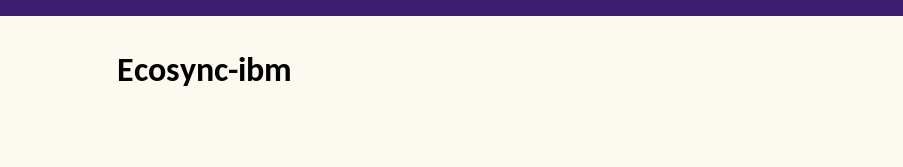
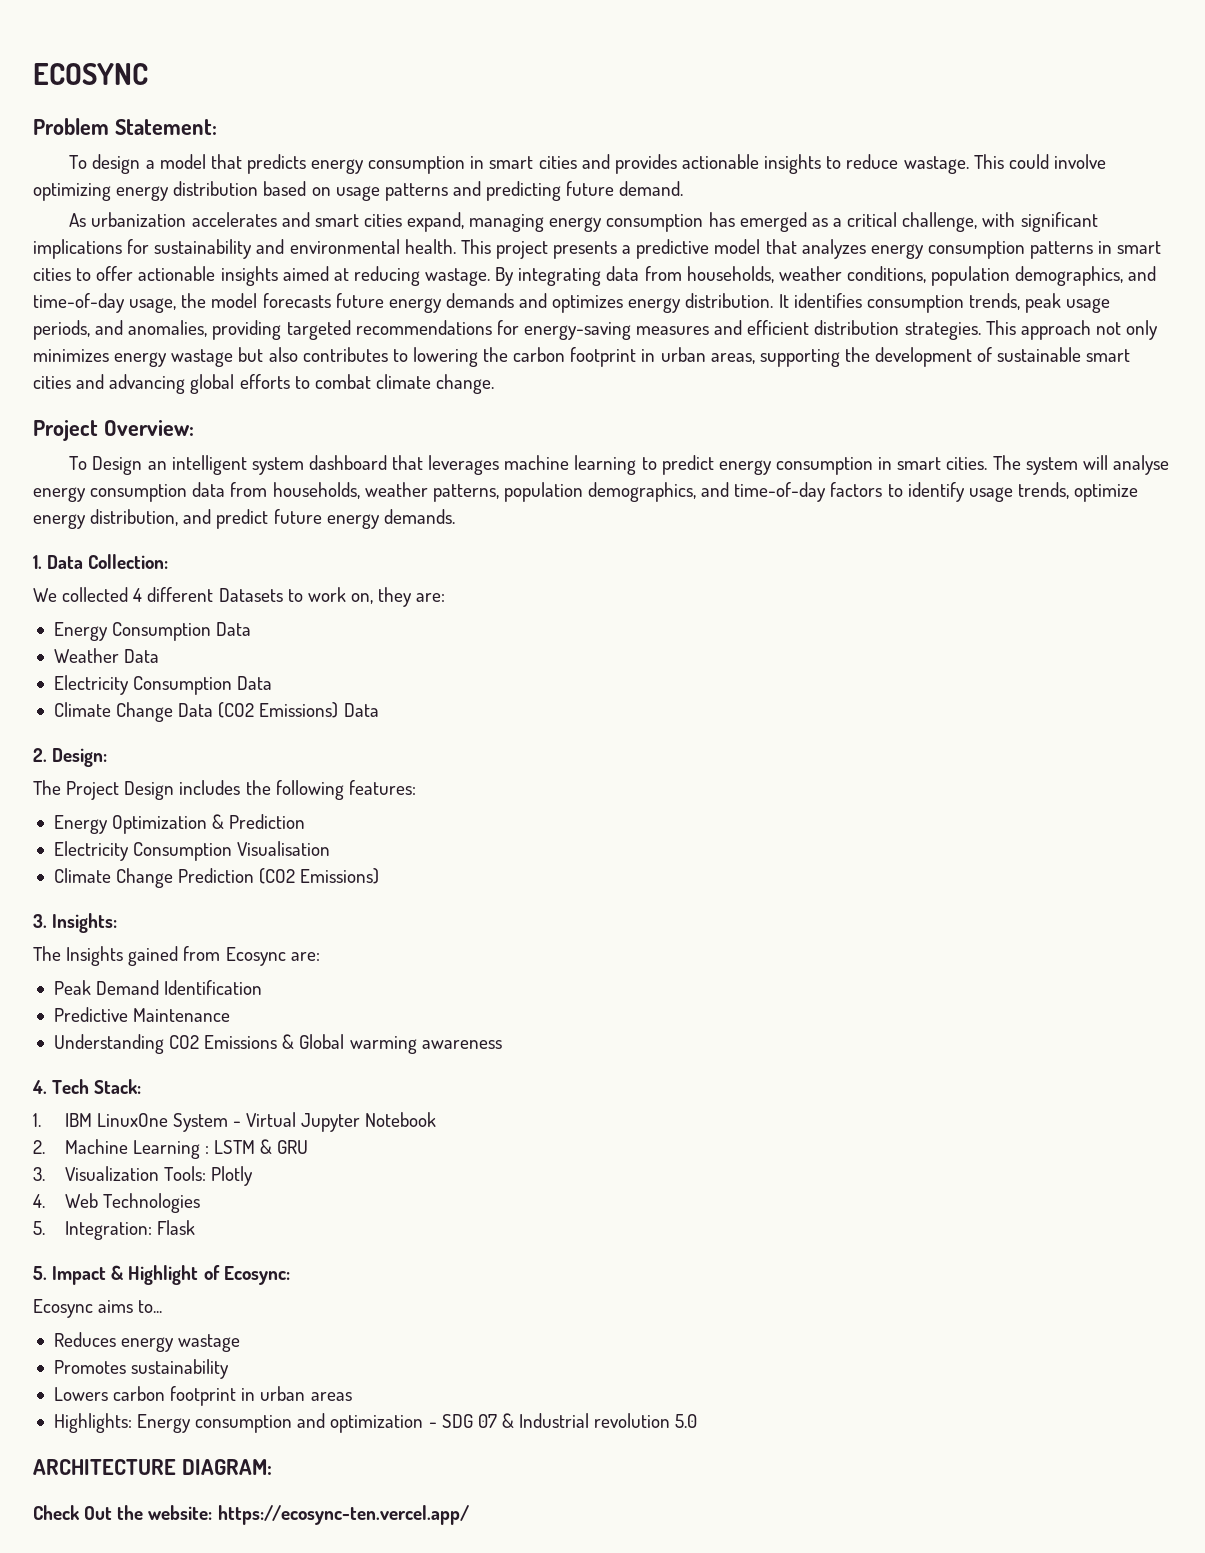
- Ecosync-ibm
+ ECOSYNC
+ Problem Statement:
+ To design a model that predicts energy consumption in smart cities and provides actionable insights to reduce wastage. This could involve optimizing energy distribution based on usage patterns and predicting future demand.
+ As urbanization accelerates and smart cities expand, managing energy consumption has emerged as a critical challenge, with significant implications for sustainability and environmental health. This project presents a predictive model that analyzes energy consumption patterns in smart cities to offer actionable insights aimed at reducing wastage. By integrating data from households, weather conditions, population demographics, and time-of-day usage, the model forecasts future energy demands and optimizes energy distribution. It identifies consumption trends, peak usage periods, and anomalies, providing targeted recommendations for energy-saving measures and efficient distribution strategies. This approach not only minimizes energy wastage but also contributes to lowering the carbon footprint in urban areas, supporting the development of sustainable smart cities and advancing global efforts to combat climate change.
+ Project Overview:
+ To Design an intelligent system dashboard that leverages machine learning to predict energy consumption in smart cities. The system will analyse energy consumption data from households, weather patterns, population demographics, and time-of-day factors to identify usage trends, optimize energy distribution, and predict future energy demands.
+ 1. Data Collection:
+ We collected 4 different Datasets to work on, they are:
+ Energy Consumption Data
+ Weather Data
+ Electricity Consumption Data
+ Climate Change Data (CO2 Emissions) Data
+ 2. Design:
+ The Project Design includes the following features:
+ Energy Optimization & Prediction
+ Electricity Consumption Visualisation
+ Climate Change Prediction (CO2 Emissions)
+ 3. Insights:
+ The Insights gained from Ecosync are:
+ Peak Demand Identification
+ Predictive Maintenance
+ Understanding CO2 Emissions & Global warming awareness
+ 4. Tech Stack:
+ 1. IBM LinuxOne System - Virtual Jupyter Notebook
+ 2. Machine Learning : LSTM & GRU
+ 3. Visualization Tools: Plotly
+ 4. Web Technologies
+ 5. Integration: Flask
+ 5. Impact & Highlight of Ecosync:
+ Ecosync aims to...
+ Reduces energy wastage
+ Promotes sustainability
+ Lowers carbon footprint in urban areas
+ Highlights: Energy consumption and optimization - SDG 07 & Industrial revolution 5.0
+ ARCHITECTURE DIAGRAM:
+ Check Out the website: https://ecosync-ten.vercel.app/

